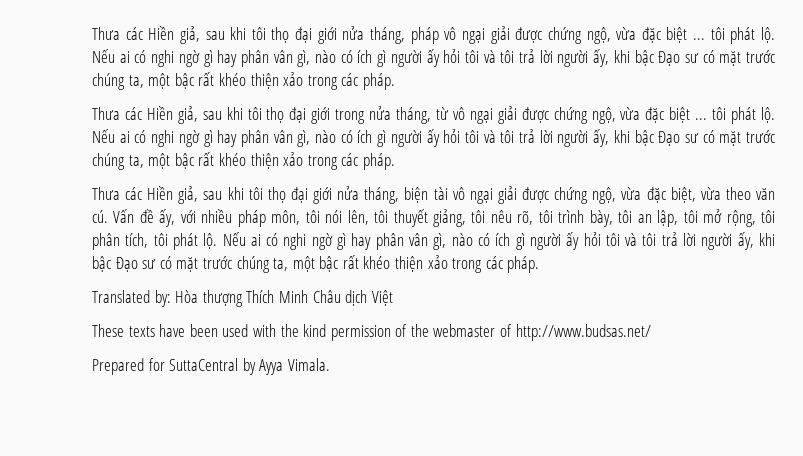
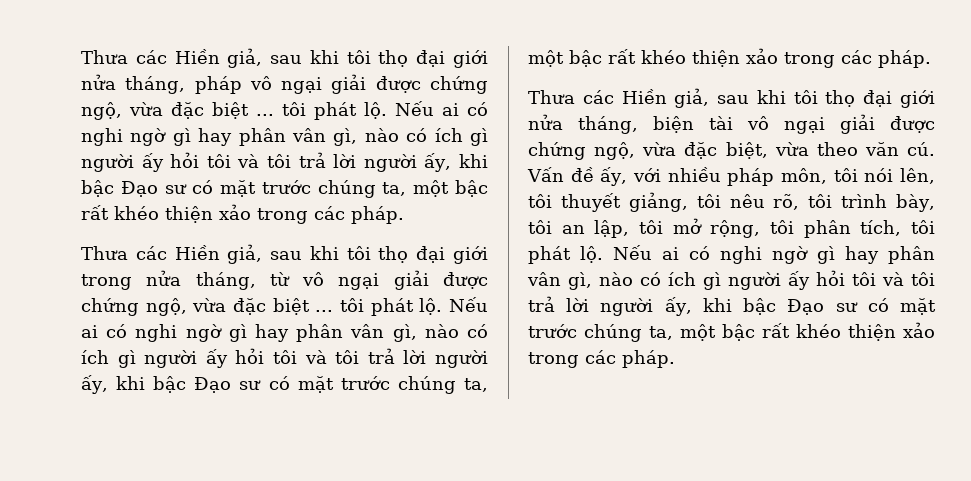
- Translated by: Hòa thượng Thích Minh Châu dịch Việt
- These texts have been used with the kind permission of the webmaster of http://www.budsas.net/
- Prepared for SuttaCentral by Ayya Vimala.

